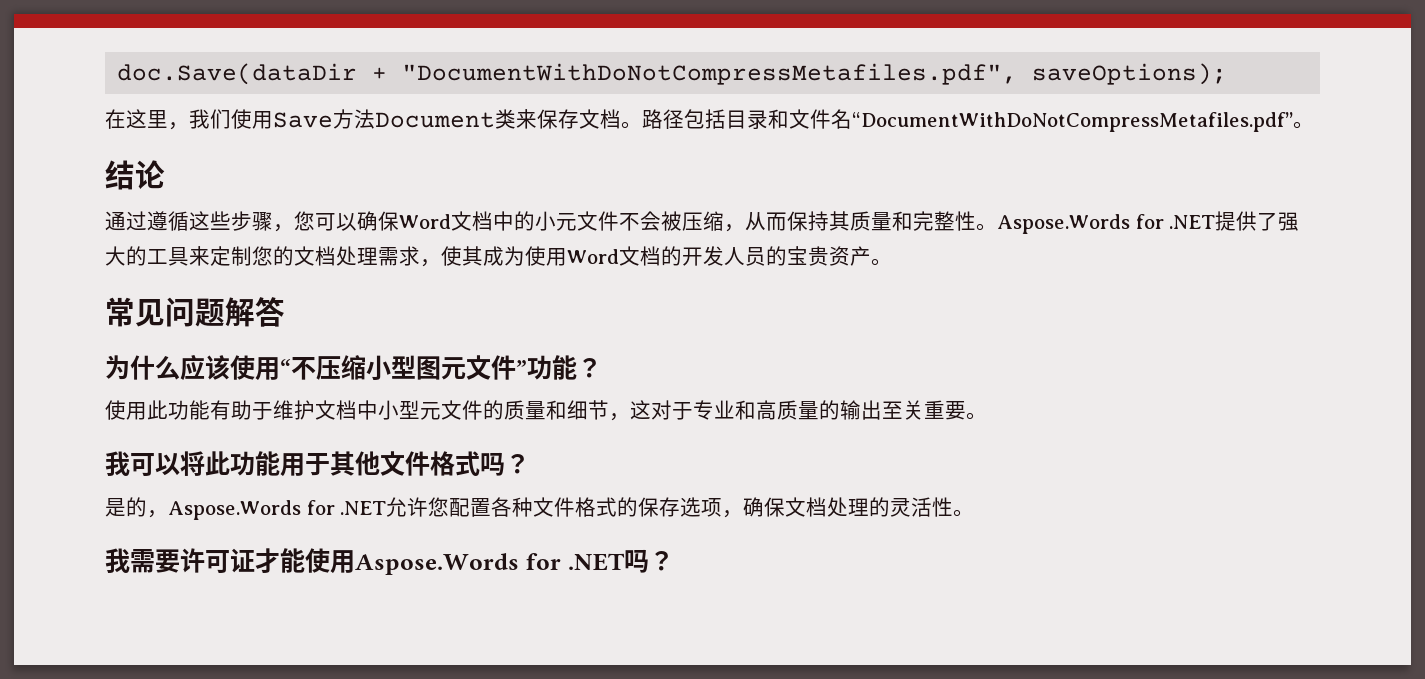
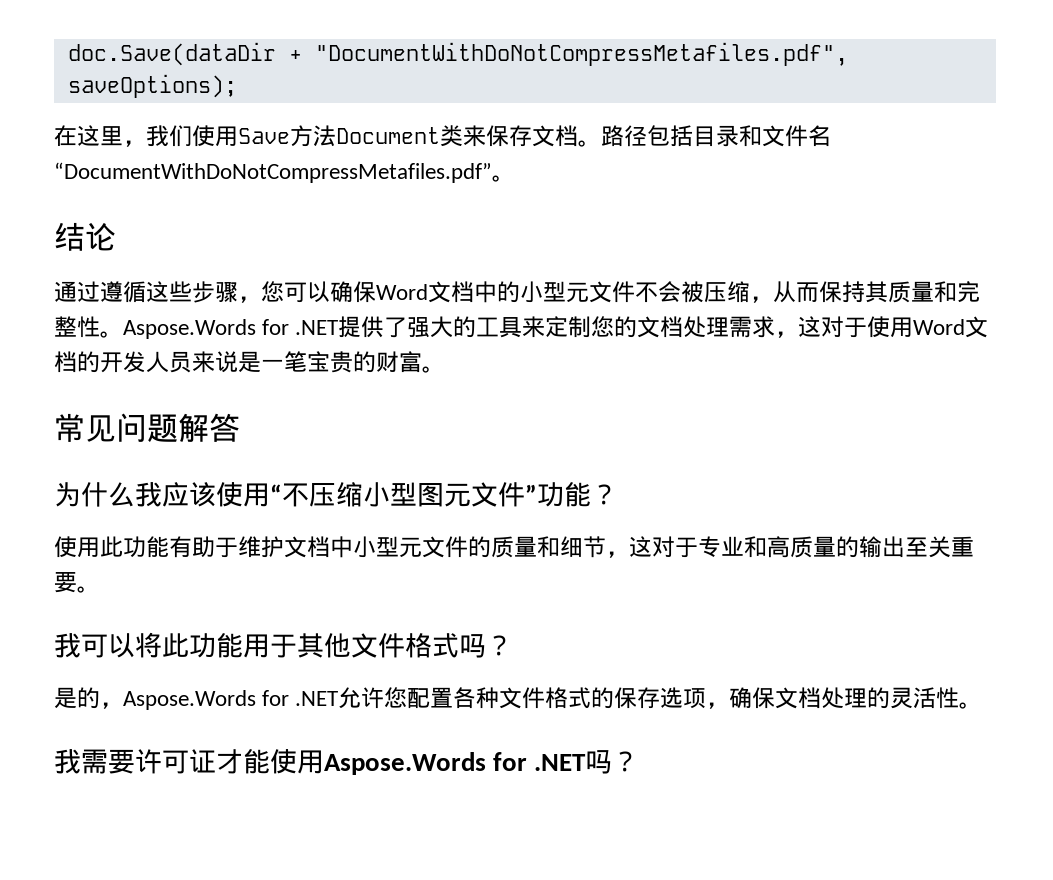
- 通过遵循这些步骤，您可以确保Word文档中的小元文件不会被压缩，从而保持其质量和完整性。
+ 通过遵循这些步骤，您可以确保Word文档中的小型元文件不会被压缩，从而保持其质量和完整性。
- Aspose.Words for .NET提供了强大的工具来定制您的文档处理需求，使其成为使用Word文档的开发人员的宝贵资产。
+ Aspose.Words for .NET提供了强大的工具来定制您的文档处理需求，这对于使用Word文档的开发人员来说是一笔宝贵的财富。
- 为什么应该使用“不压缩小型图元文件”功能？
+ 为什么我应该使用“不压缩小型图元文件”功能？

